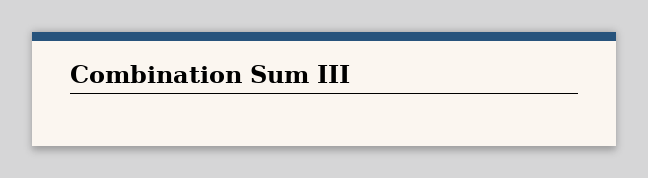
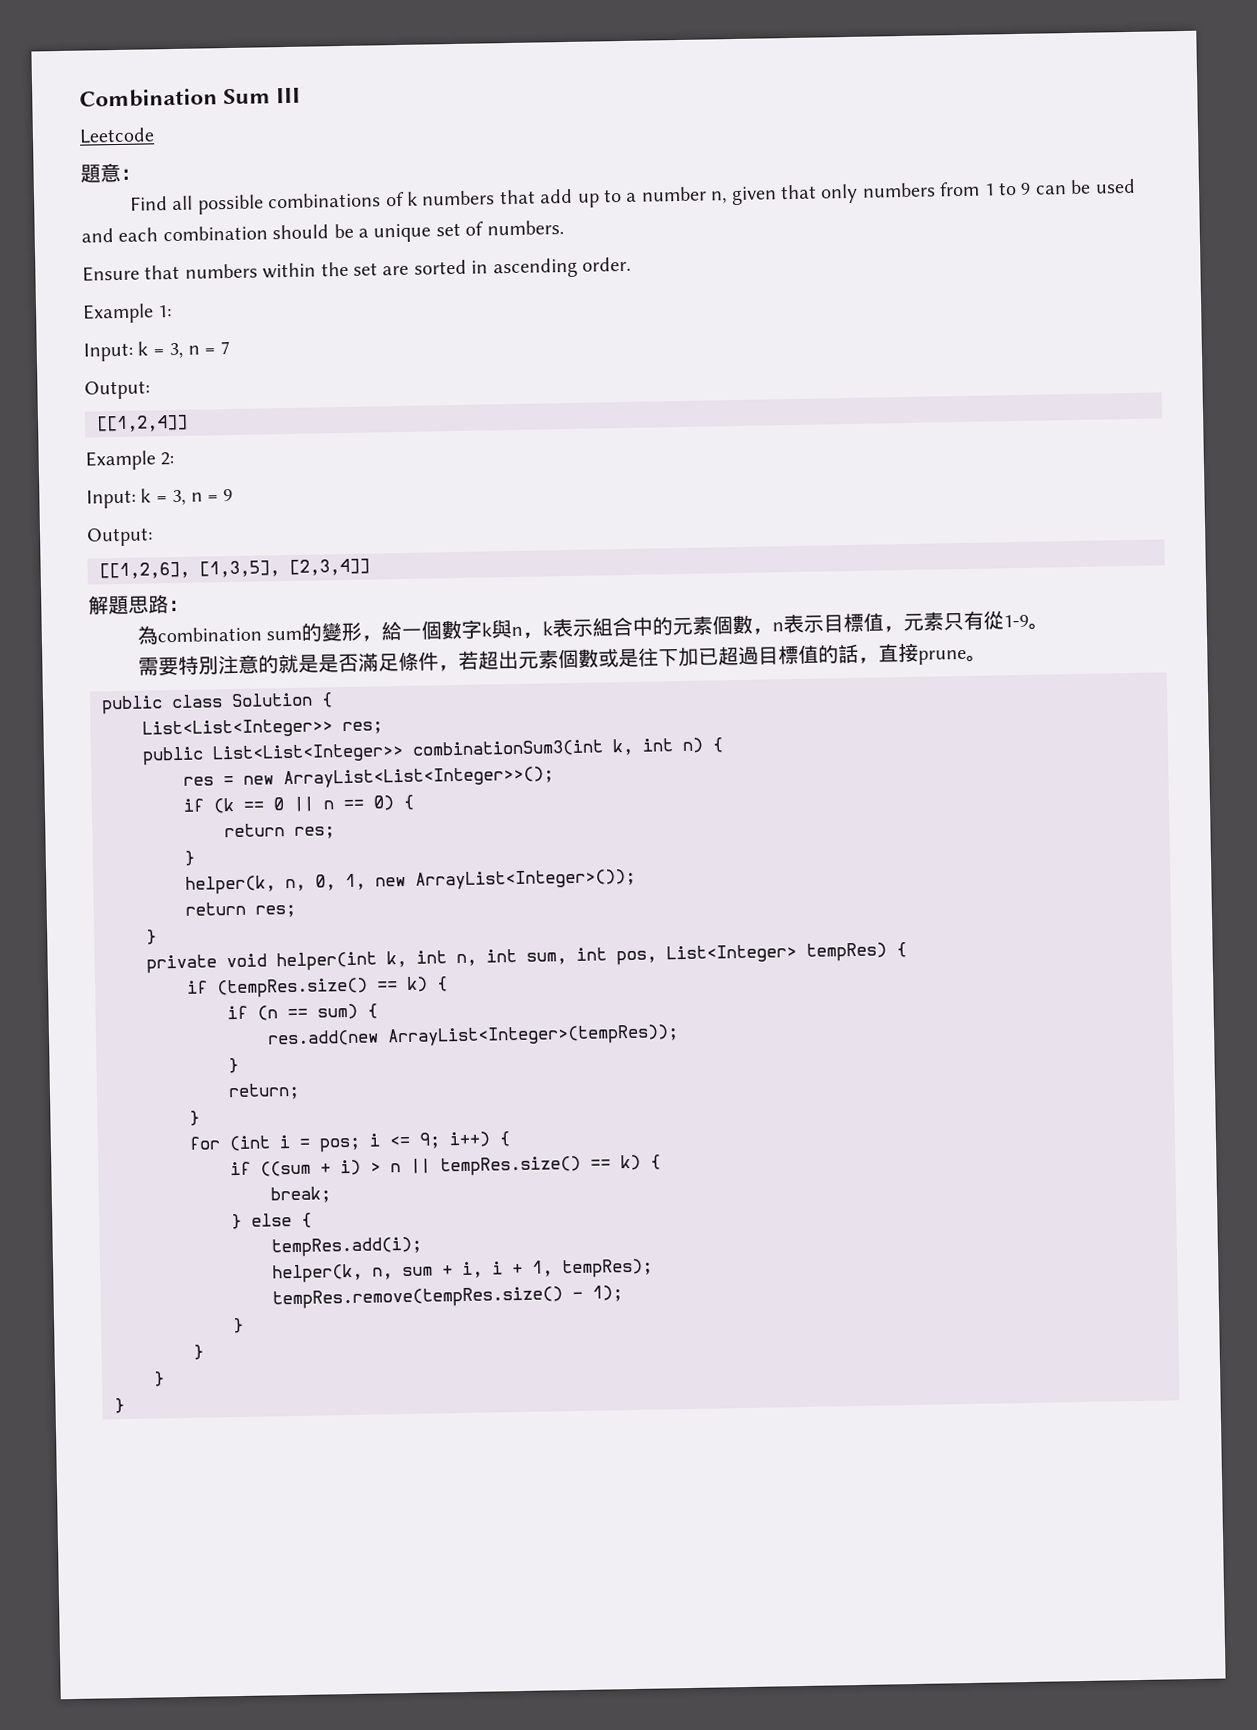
+ Leetcode
+ 題意：
+ Find all possible combinations of k numbers that add up to a number n, given that only numbers from 1 to 9 can be used and each combination should be a unique set of numbers.
+ Ensure that numbers within the set are sorted in ascending order.
+ Example 1:
+ Input: k = 3, n = 7
+ Output:
+ [[1,2,4]]
+ Example 2:
+ Input: k = 3, n = 9
+ Output:
+ [[1,2,6], [1,3,5], [2,3,4]]
+ 解題思路：
+ 為combination sum的變形，給一個數字k與n，k表示組合中的元素個數，n表示目標值，元素只有從1-9。
+ 需要特別注意的就是是否滿足條件，若超出元素個數或是往下加已超過目標值的話，直接prune。
+ public class Solution {
+ List<List<Integer>> res;
+ public List<List<Integer>> combinationSum3(int k, int n) {
+ res = new ArrayList<List<Integer>>();
+ if (k == 0 || n == 0) {
+ return res;
+ }
+ helper(k, n, 0, 1, new ArrayList<Integer>());
+ return res;
+ }
+ private void helper(int k, int n, int sum, int pos, List<Integer> tempRes) {
+ if (tempRes.size() == k) {
+ if (n == sum) {
+ res.add(new ArrayList<Integer>(tempRes));
+ }
+ return;
+ }
+ for (int i = pos; i <= 9; i++) {
+ if ((sum + i) > n || tempRes.size() == k) {
+ break;
+ } else {
+ tempRes.add(i);
+ helper(k, n, sum + i, i + 1, tempRes);
+ tempRes.remove(tempRes.size() - 1);
+ }
+ }
+ }
+ }

